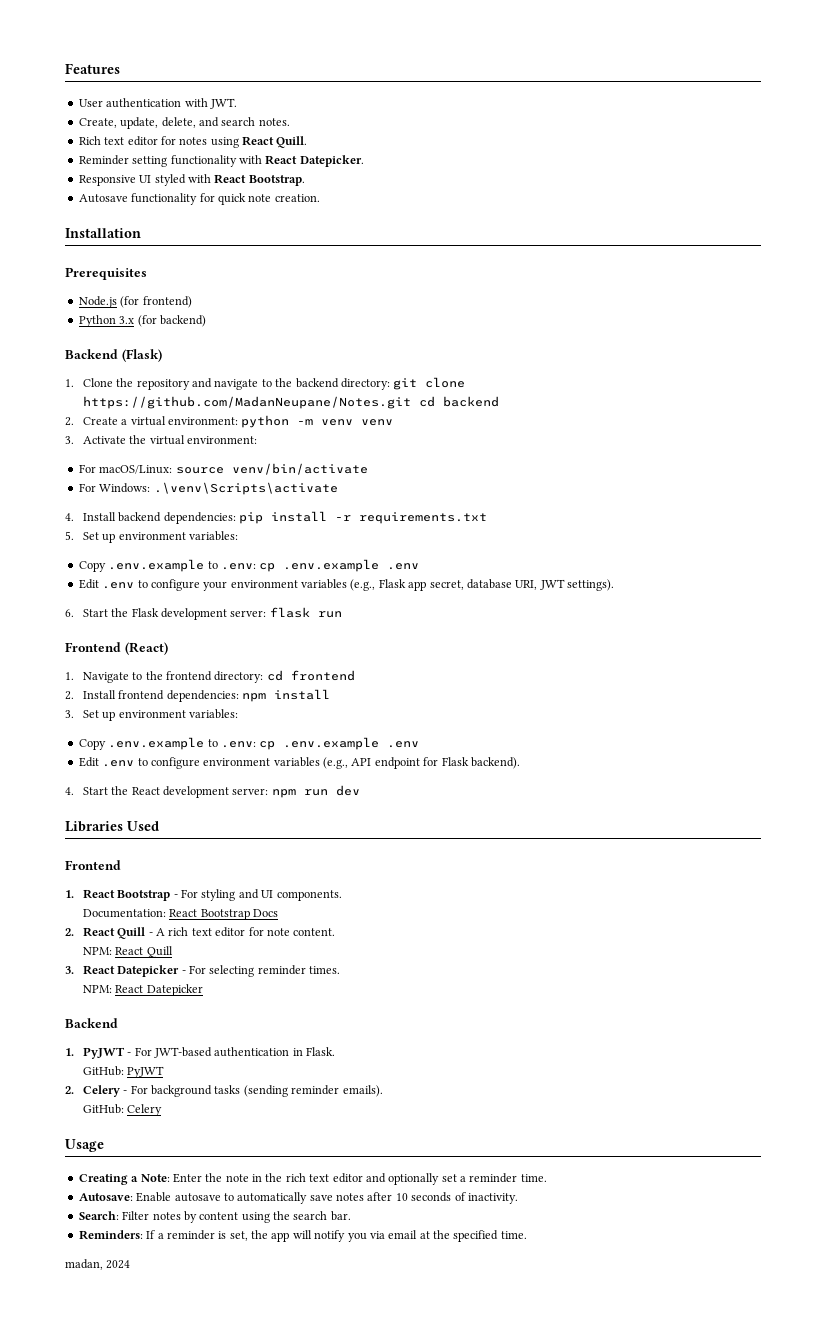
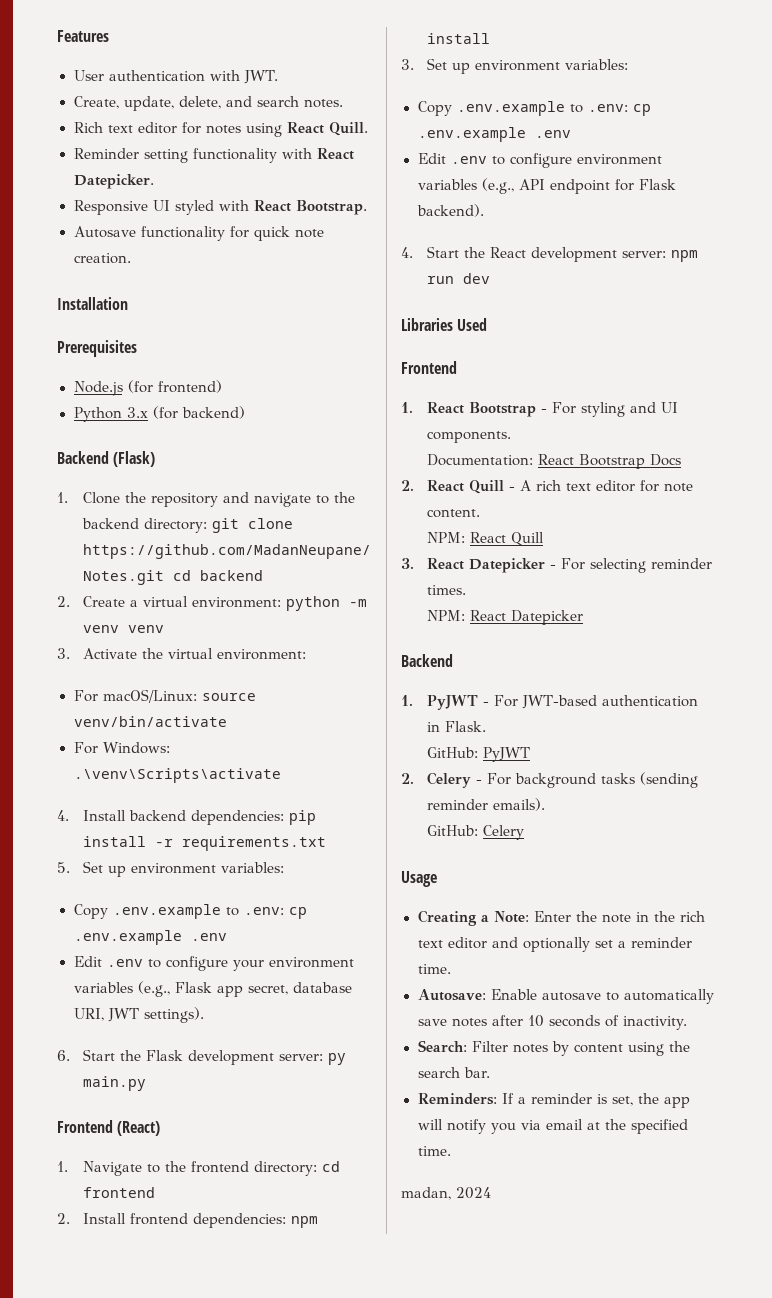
- 6. Start the Flask development server: flask run
+ 6. Start the Flask development server: py main.py

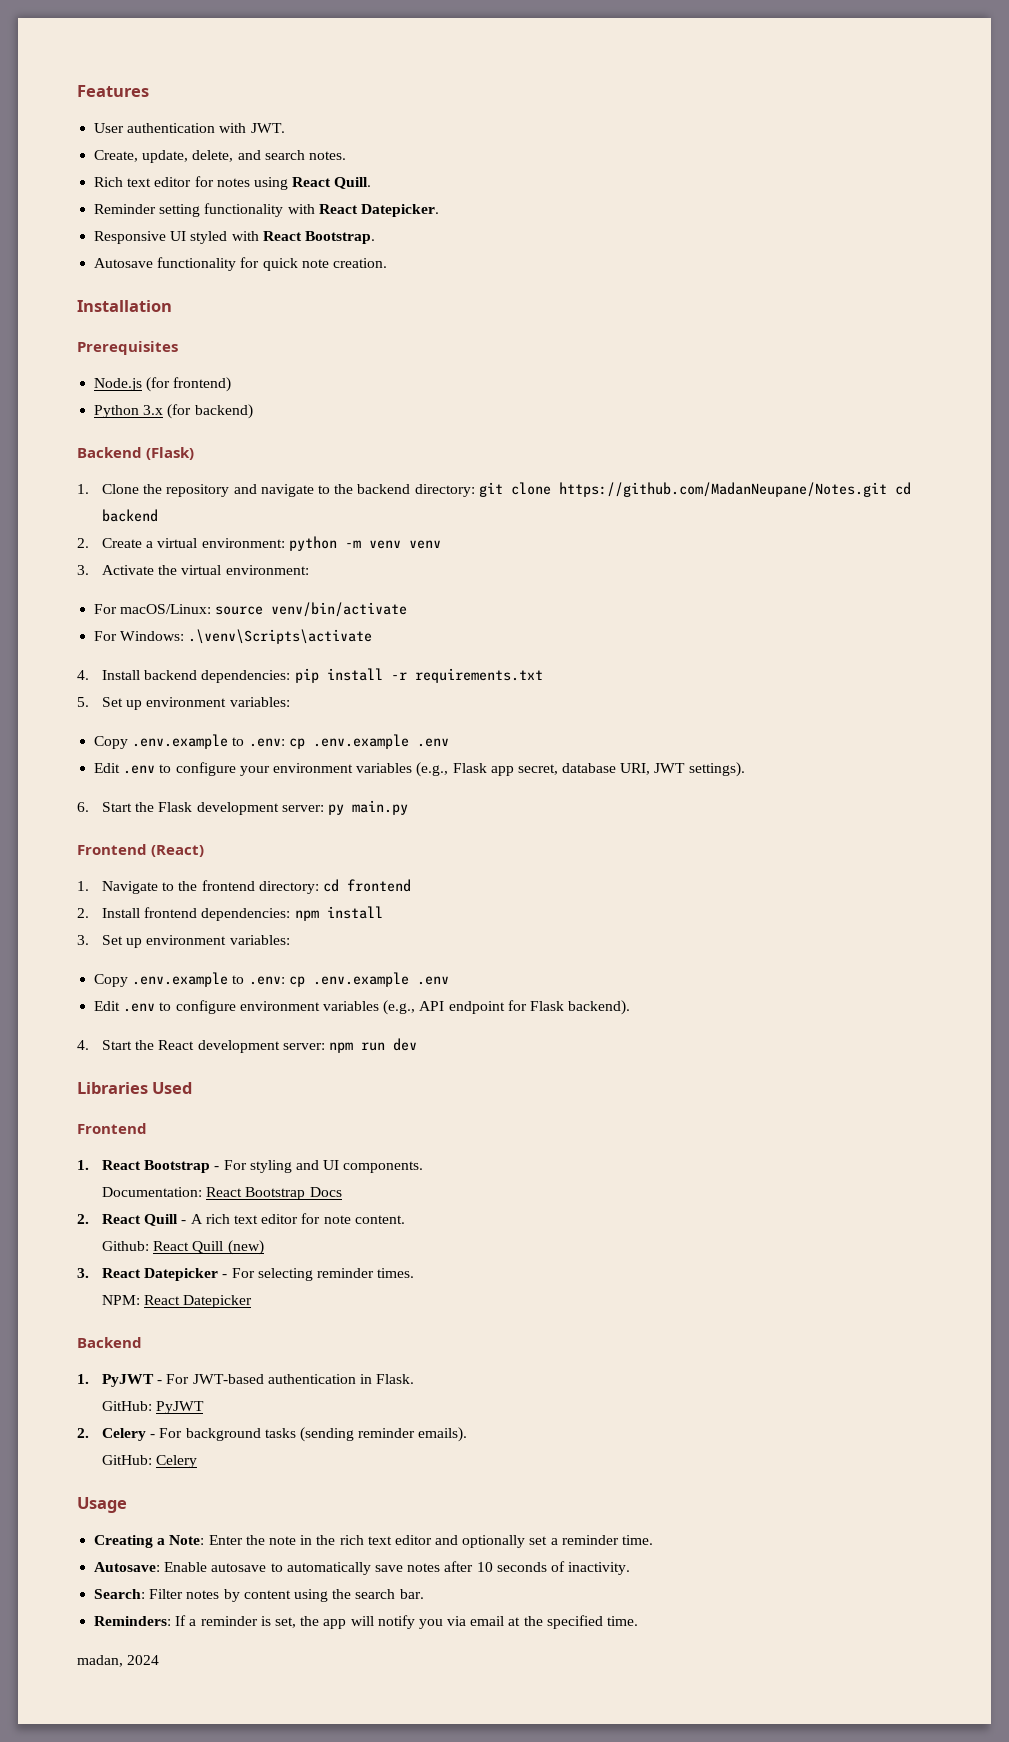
- NPM: React Quill
+ Github: React Quill (new)

